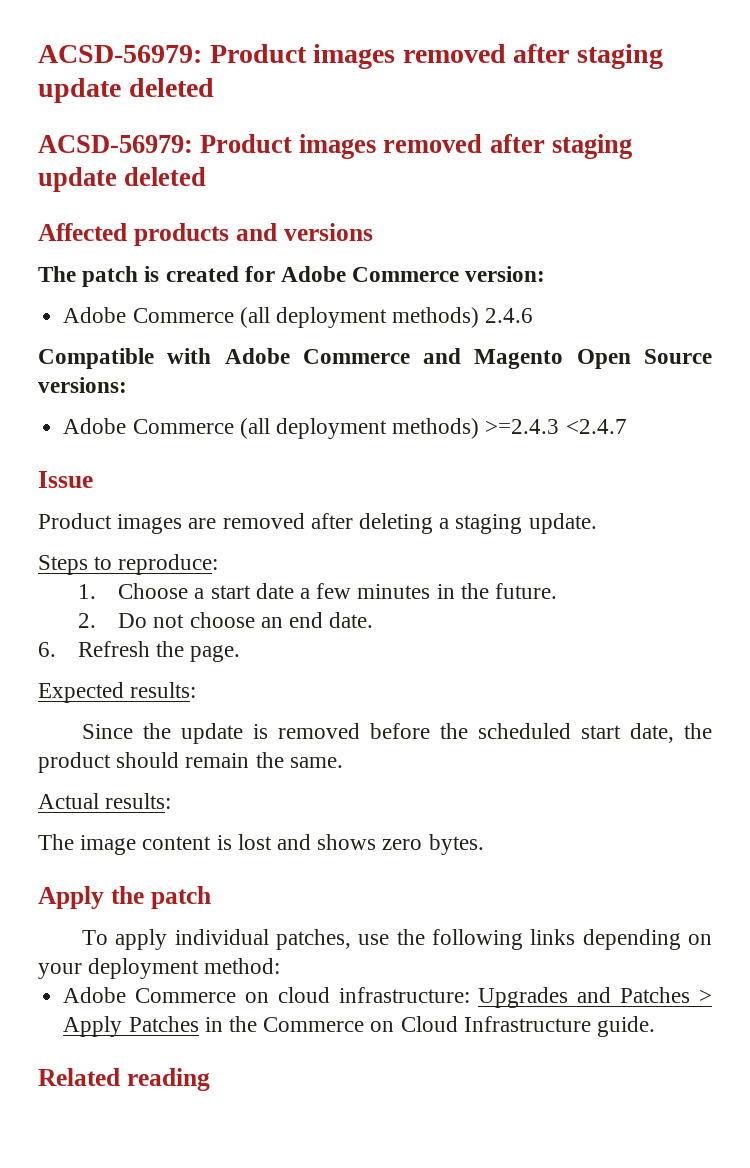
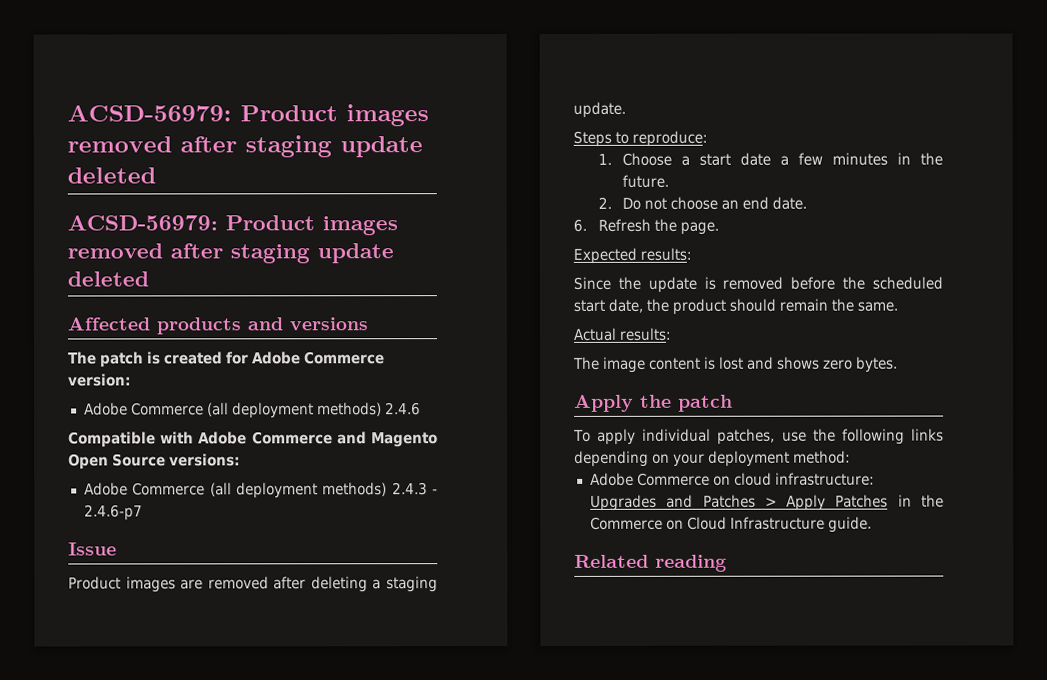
- Adobe Commerce (all deployment methods) >=2.4.3 <2.4.7
+ Adobe Commerce (all deployment methods) 2.4.3 - 2.4.6-p7

